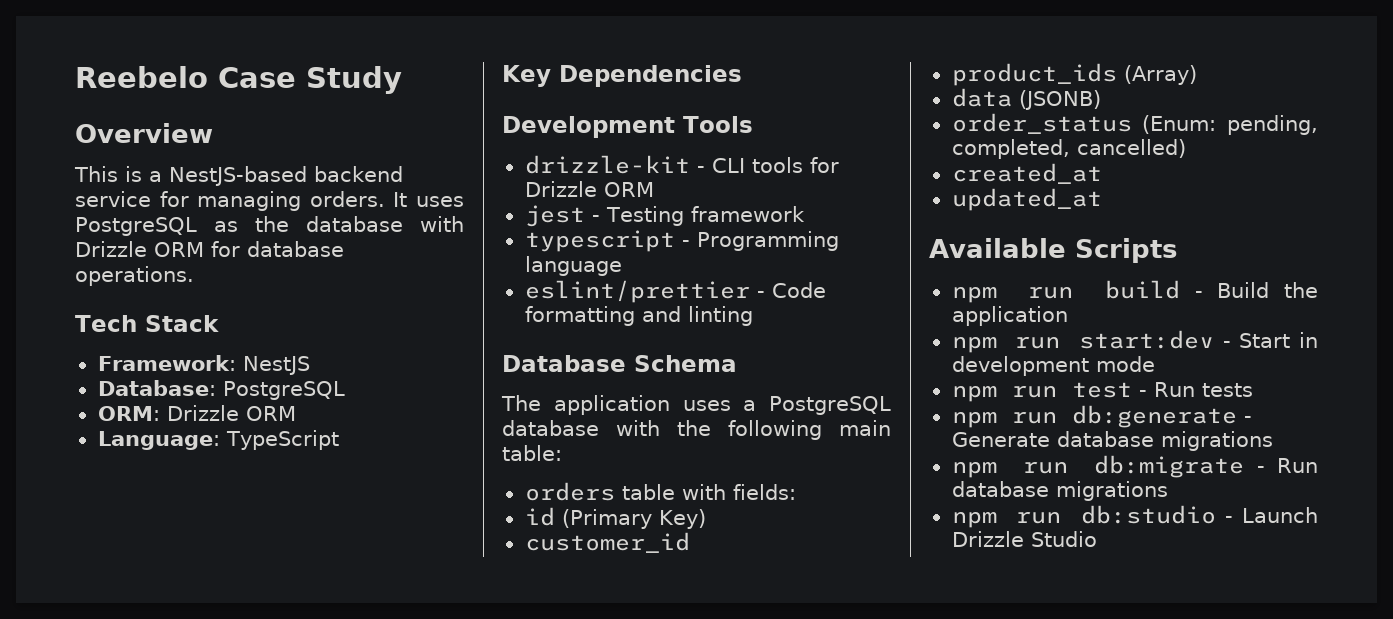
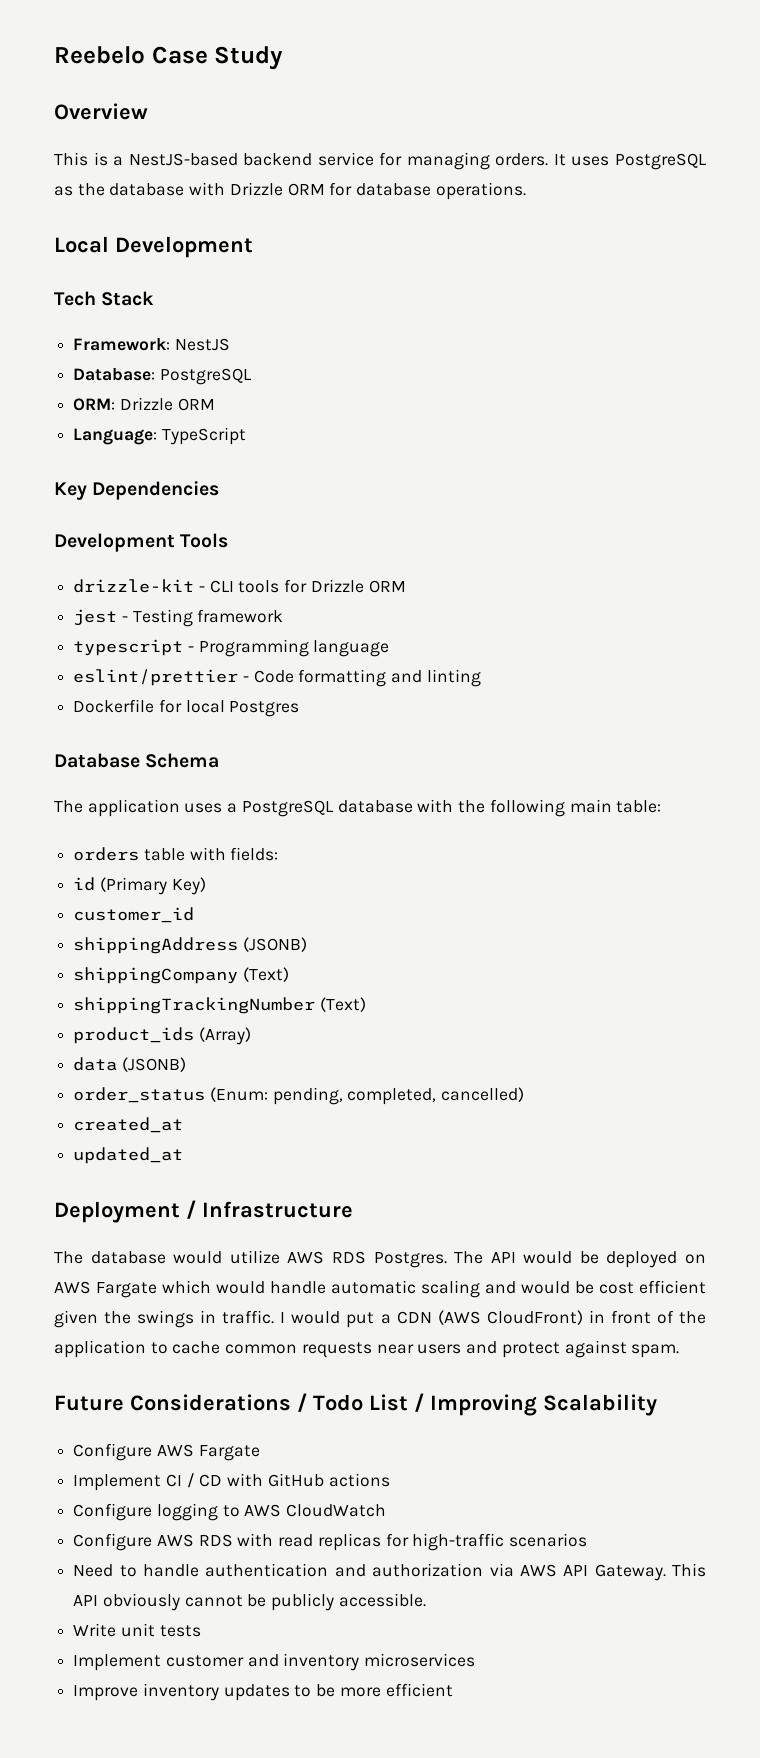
+ Local Development
+ Dockerfile for local Postgres
+ shippingAddress (JSONB)
+ shippingCompany (Text)
+ shippingTrackingNumber (Text)
- Available Scripts
- npm run build - Build the application
- npm run start:dev - Start in development mode
- npm run test - Run tests
- npm run db:generate - Generate database migrations
- npm run db:migrate - Run database migrations
- npm run db:studio - Launch Drizzle Studio
+ Deployment / Infrastructure
+ The database would utilize AWS RDS Postgres. The API would be deployed on AWS Fargate which would handle automatic scaling and would be cost efficient given the swings in traffic. I would put a CDN (AWS CloudFront) in front of the application to cache common requests near users and protect against spam.
+ Future Considerations / Todo List / Improving Scalability
+ Configure AWS Fargate
+ Implement CI / CD with GitHub actions
+ Configure logging to AWS CloudWatch
+ Configure AWS RDS with read replicas for high-traffic scenarios
+ Need to handle authentication and authorization via AWS API Gateway. This API obviously cannot be publicly accessible.
+ Write unit tests
+ Implement customer and inventory microservices
+ Improve inventory updates to be more efficient

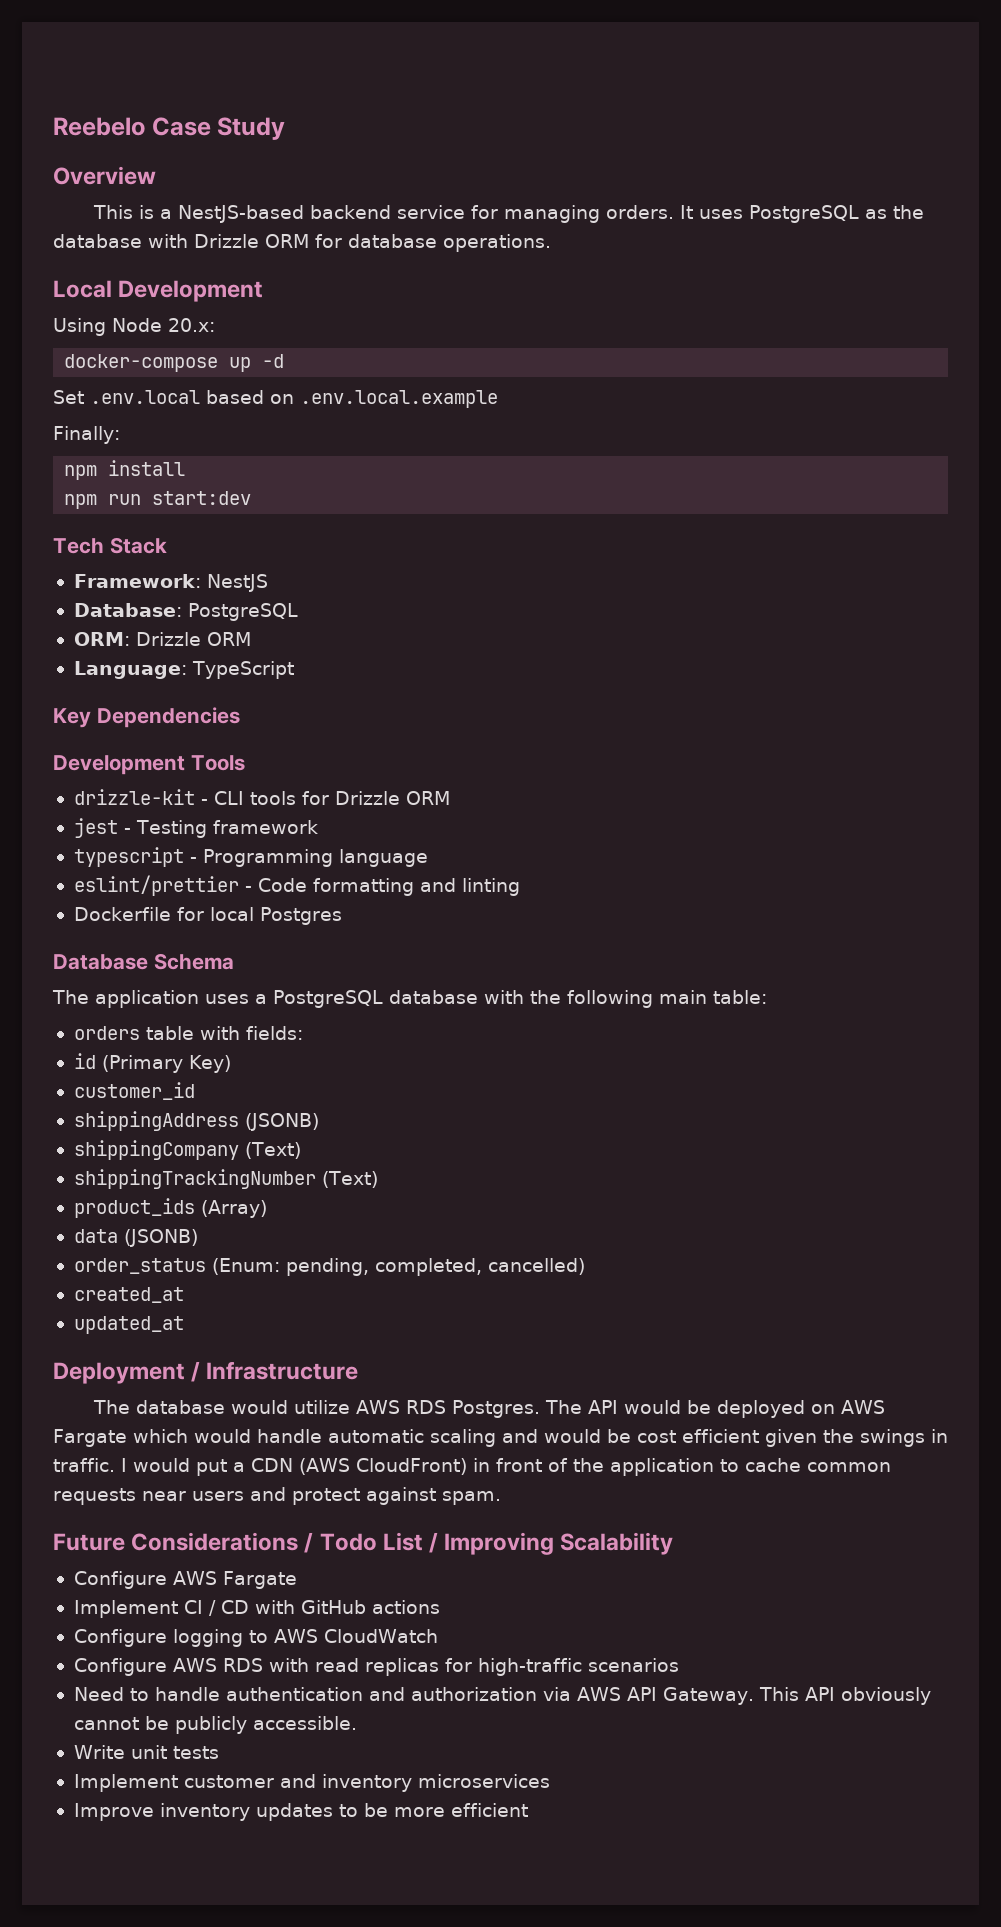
+ Using Node 20.x:
+ docker-compose up -d
+ Set .env.local based on .env.local.example
+ Finally:
+ npm install
+ npm run start:dev

